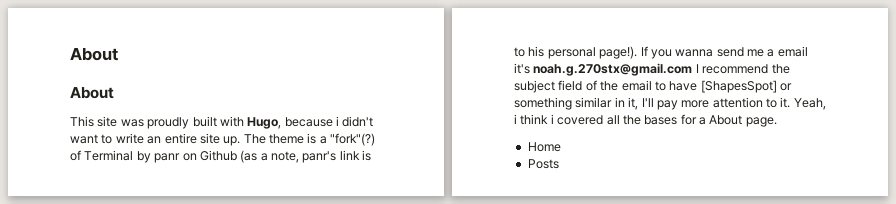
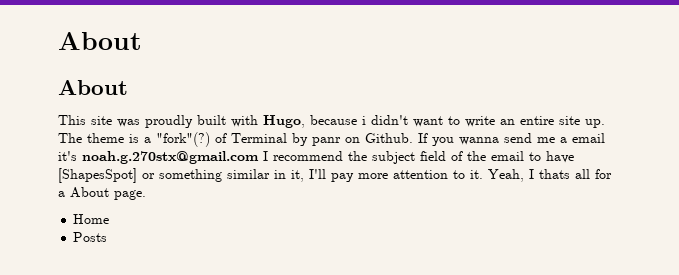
- The theme is a "fork"(?) of Terminal by panr on Github (as a note, panr's link is to his personal page!).
+ The theme is a "fork"(?) of Terminal by panr on Github.
- Yeah, i think i covered all the bases for a About page.
+ Yeah, I thats all for a About page.

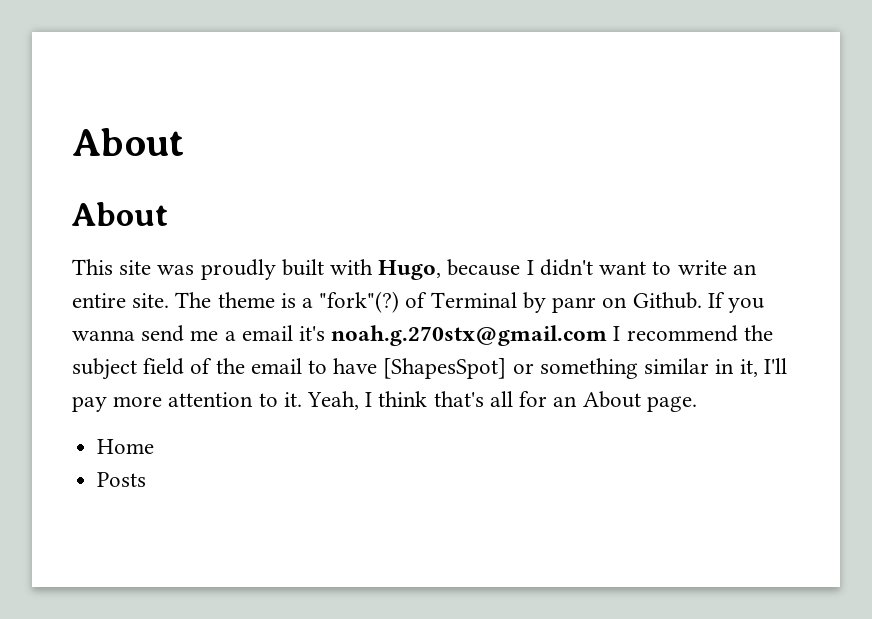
- This site was proudly built with Hugo, because i didn't want to write an entire site up.
+ This site was proudly built with Hugo, because I didn't want to write an entire site.
- Yeah, I thats all for a About page.
+ Yeah, I think that's all for an About page.

